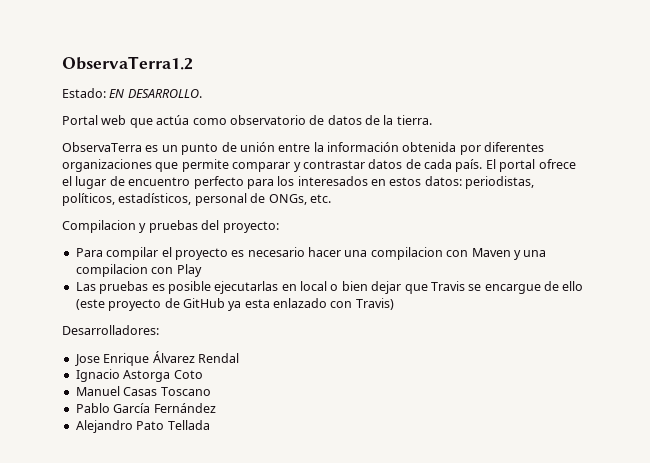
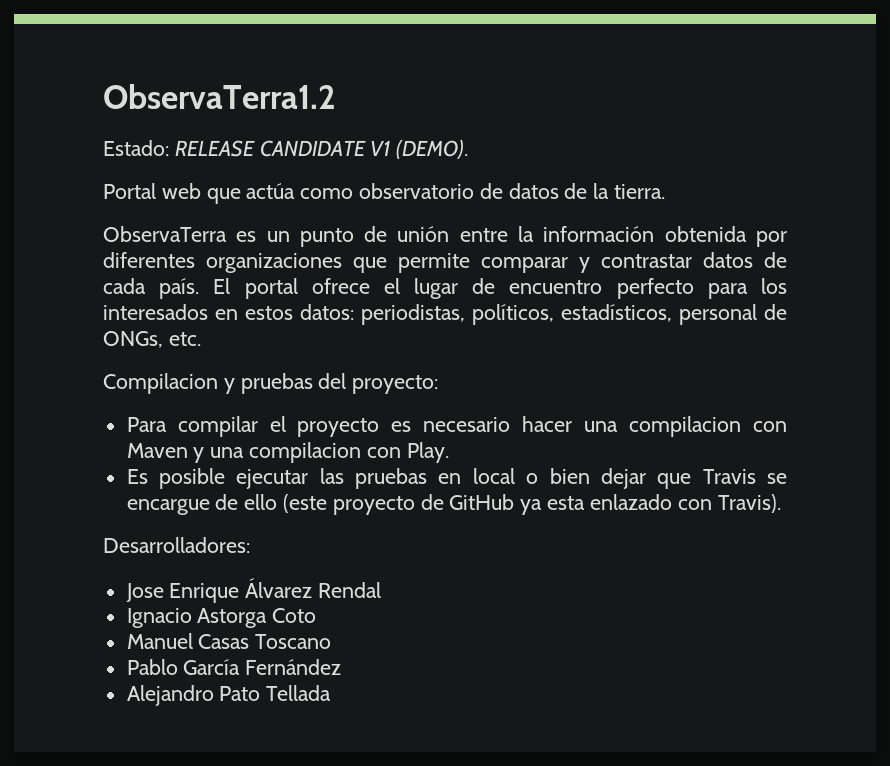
- Estado: EN DESARROLLO.
+ Estado: RELEASE CANDIDATE V1 (DEMO).
- Para compilar el proyecto es necesario hacer una compilacion con Maven y una compilacion con Play
- Las pruebas es posible ejecutarlas en local o bien dejar que Travis se encargue de ello (este proyecto de GitHub ya esta enlazado con Travis)
+ Para compilar el proyecto es necesario hacer una compilacion con Maven y una compilacion con Play.
+ Es posible ejecutar las pruebas en local o bien dejar que Travis se encargue de ello (este proyecto de GitHub ya esta enlazado con Travis).

